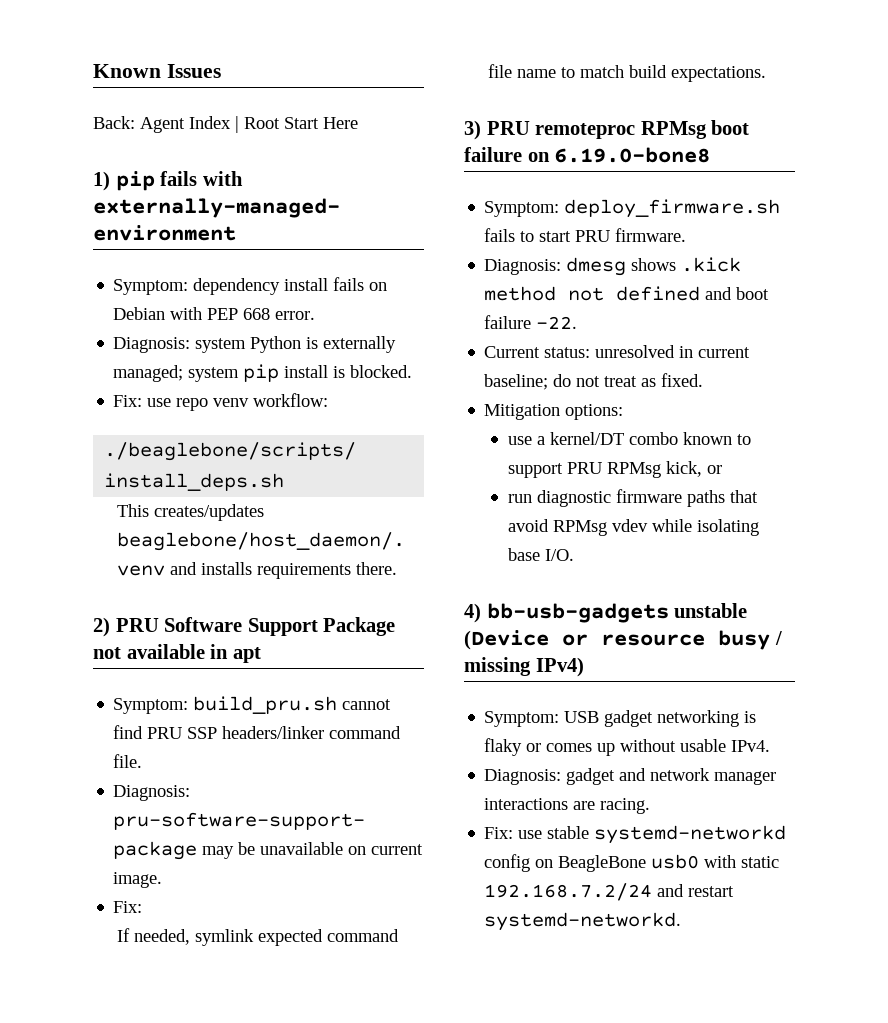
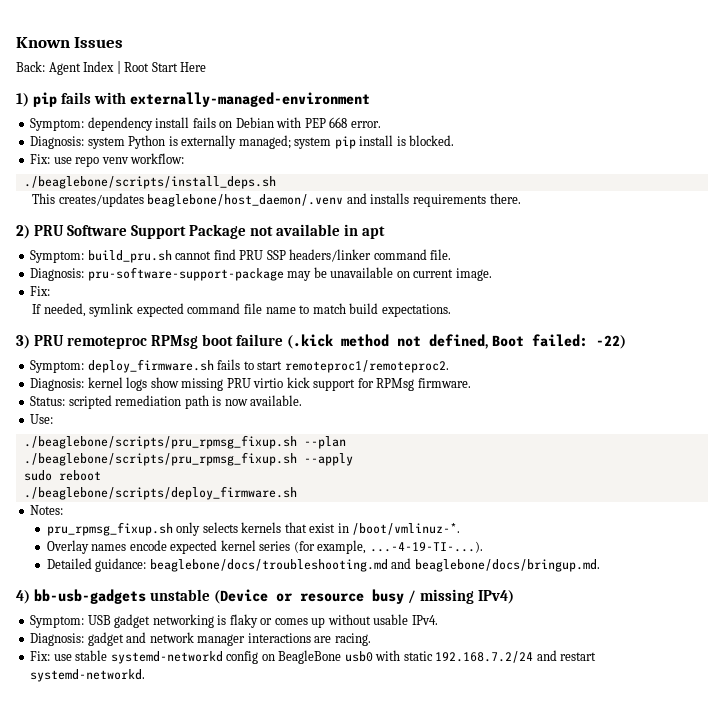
- 3) PRU remoteproc RPMsg boot failure on 6.19.0-bone8
+ 3) PRU remoteproc RPMsg boot failure (.kick method not defined, Boot failed: -22)
- Symptom: deploy_firmware.sh fails to start PRU firmware.
- Diagnosis: dmesg shows .kick method not defined and boot failure -22.
- Current status: unresolved in current baseline; do not treat as fixed.
- Mitigation options:
- use a kernel/DT combo known to support PRU RPMsg kick, or
- run diagnostic firmware paths that avoid RPMsg vdev while isolating base I/O.
+ Symptom: deploy_firmware.sh fails to start remoteproc1/remoteproc2.
+ Diagnosis: kernel logs show missing PRU virtio kick support for RPMsg firmware.
+ Status: scripted remediation path is now available.
+ Use:
+ ./beaglebone/scripts/pru_rpmsg_fixup.sh --plan
+ ./beaglebone/scripts/pru_rpmsg_fixup.sh --apply
+ sudo reboot
+ ./beaglebone/scripts/deploy_firmware.sh
+ Notes:
+ pru_rpmsg_fixup.sh only selects kernels that exist in /boot/vmlinuz-*.
+ Overlay names encode expected kernel series (for example, ...-4-19-TI-...).
+ Detailed guidance: beaglebone/docs/troubleshooting.md and beaglebone/docs/bringup.md.

